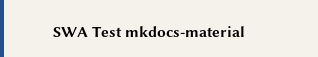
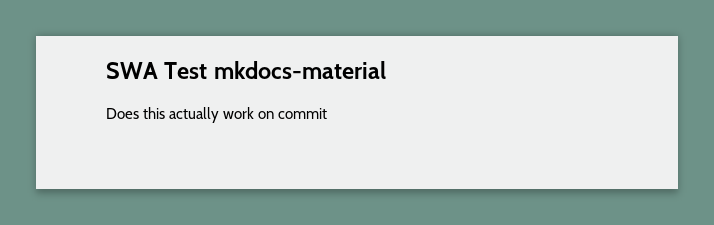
+ Does this actually work on commit

